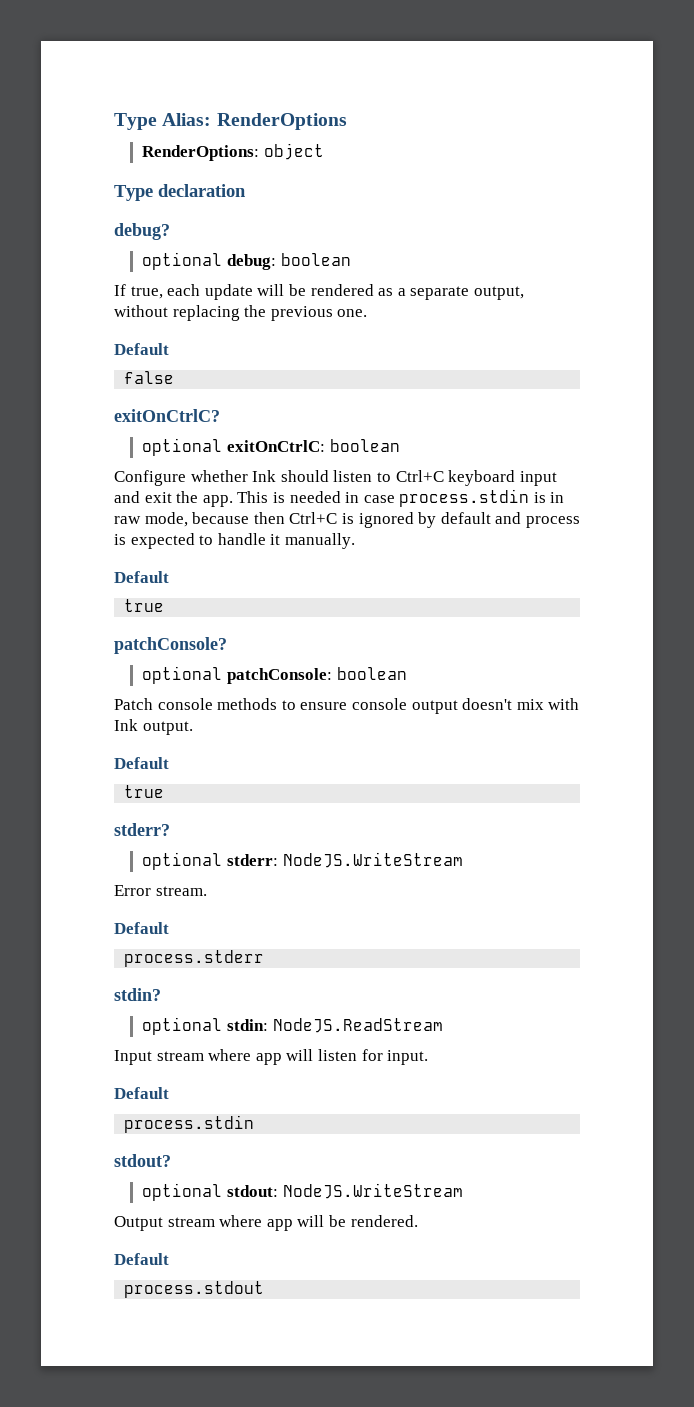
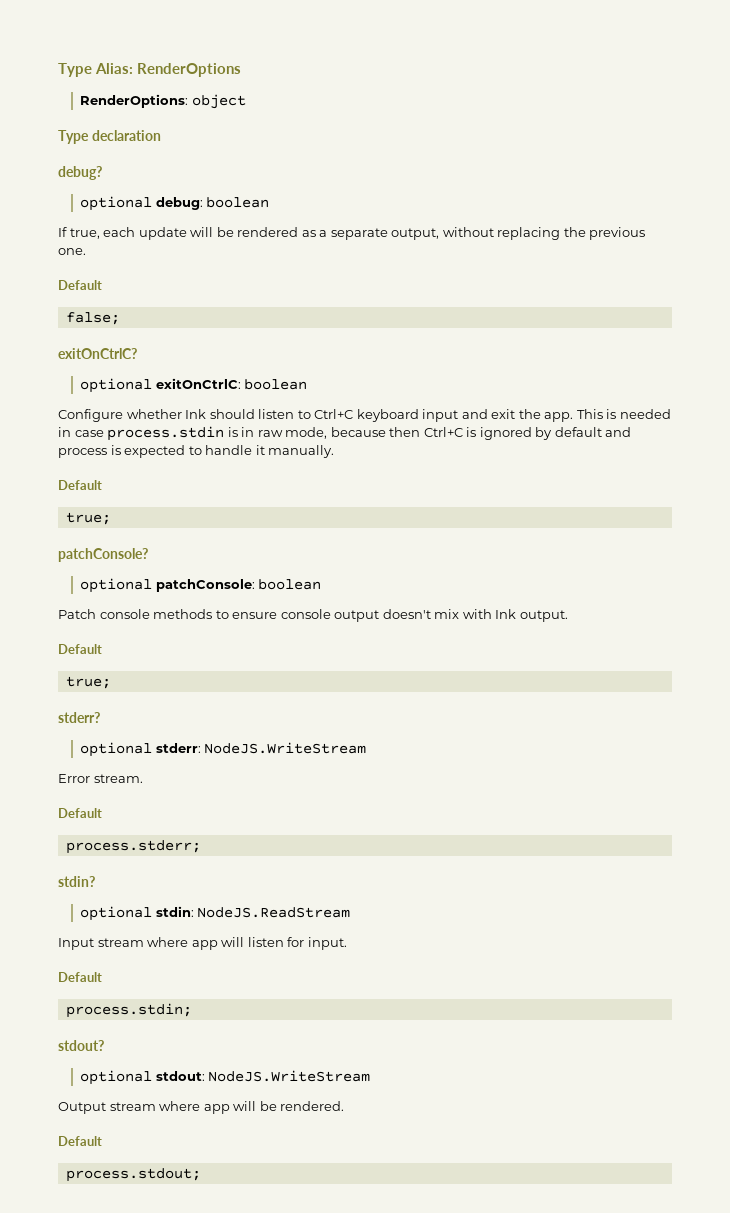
- false
+ false;
  This is needed in case process.stdin is in raw mode, because then Ctrl+C is ignored by default and process is expected to handle it manually.
  Default
- true
+ true;
  Patch console methods to ensure console output doesn't mix with Ink output.
  Default
- true
+ true;
- process.stderr
+ process.stderr;
  Input stream where app will listen for input.
  Default
- process.stdin
+ process.stdin;
- process.stdout
+ process.stdout;

